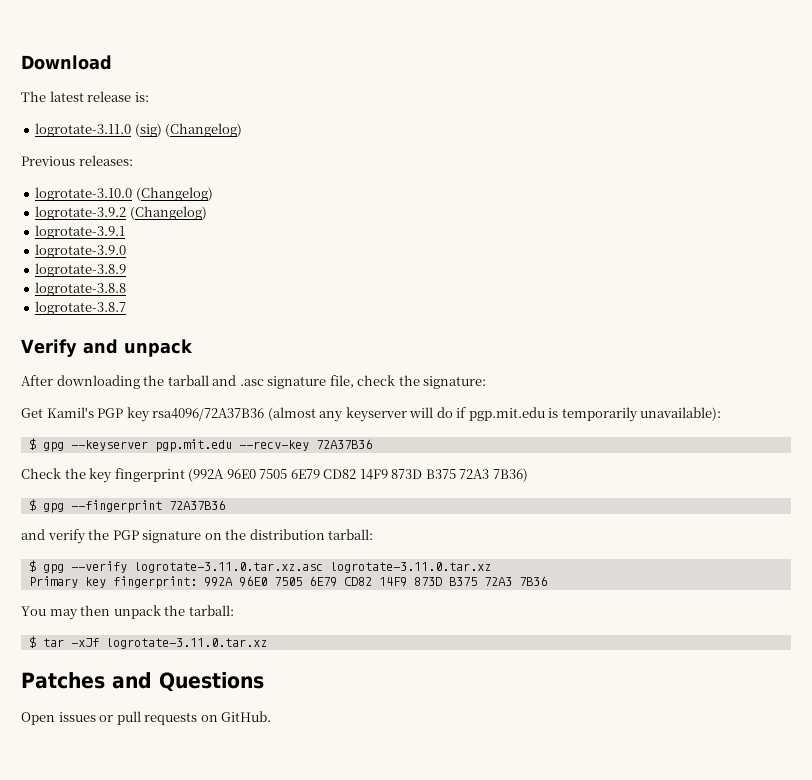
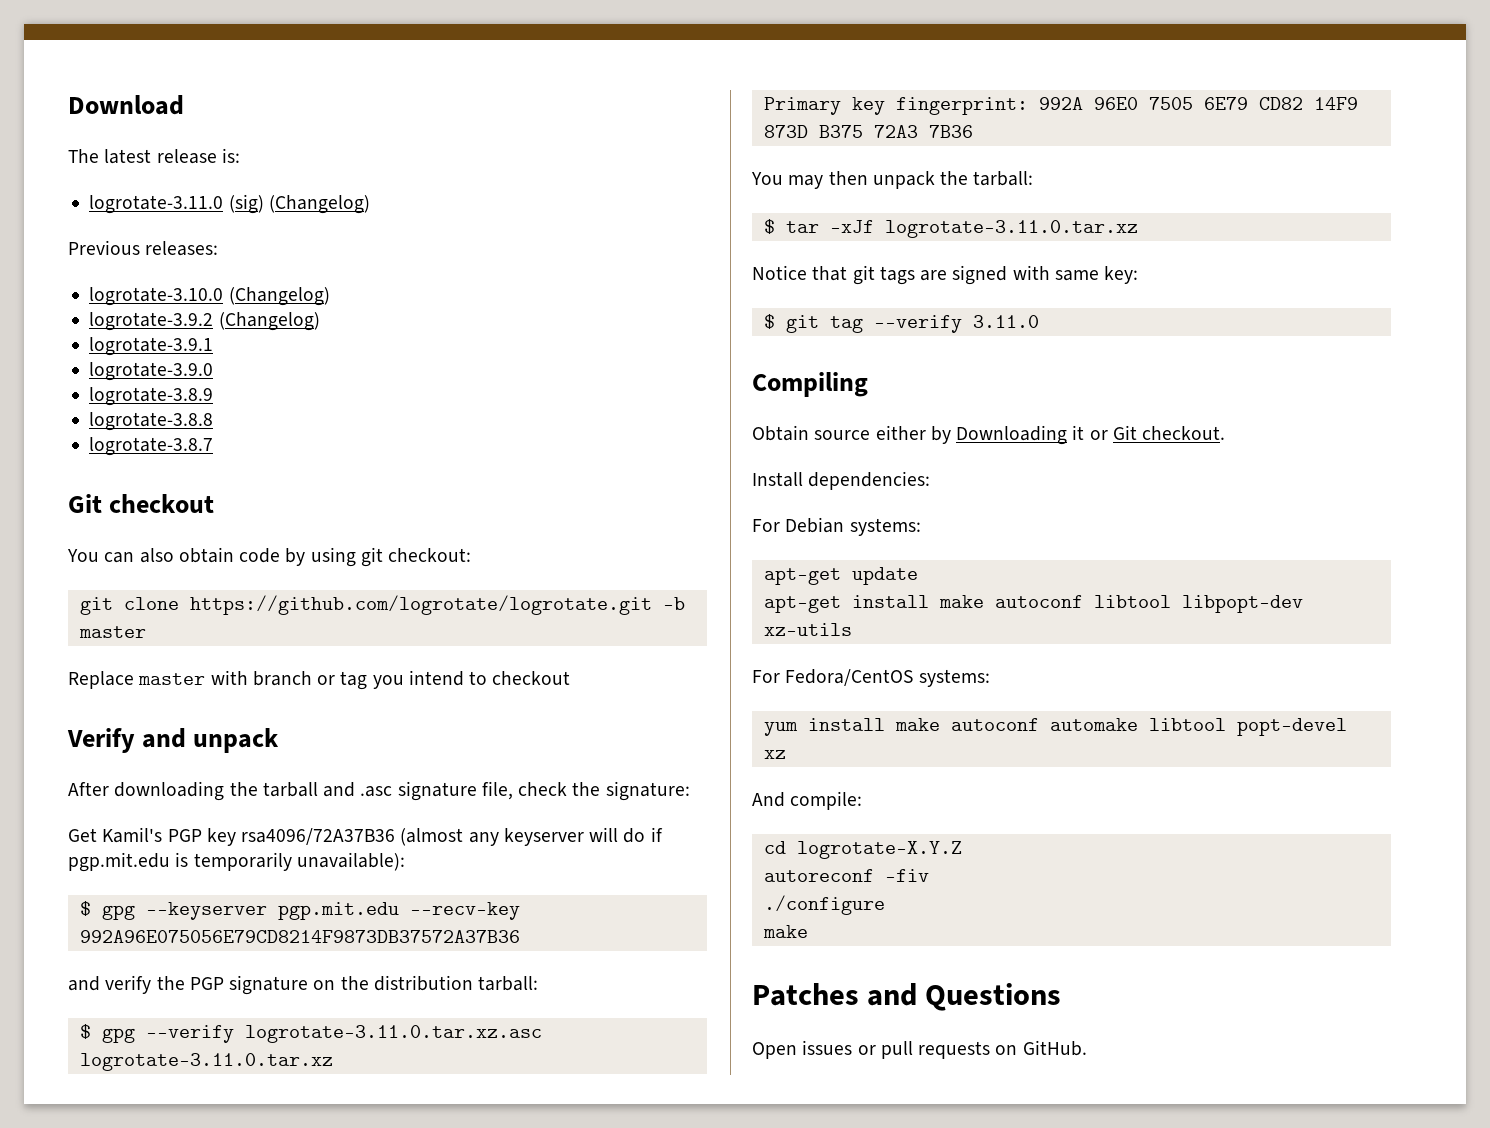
+ Git checkout
+ You can also obtain code by using git checkout:
+ git clone https://github.com/logrotate/logrotate.git -b master
+ Replace master with branch or tag you intend to checkout
- $ gpg --keyserver pgp.mit.edu --recv-key 72A37B36
- Check the key fingerprint (992A 96E0 7505 6E79 CD82 14F9 873D B375 72A3 7B36)
- $ gpg --fingerprint 72A37B36
+ $ gpg --keyserver pgp.mit.edu --recv-key 992A96E075056E79CD8214F9873DB37572A37B36
+ Notice that git tags are signed with same key:
+ $ git tag --verify 3.11.0
+ Compiling
+ Obtain source either by Downloading it or Git checkout.
+ Install dependencies:
+ For Debian systems:
+ apt-get update
+ apt-get install make autoconf libtool libpopt-dev xz-utils
+ For Fedora/CentOS systems:
+ yum install make autoconf automake libtool popt-devel xz
+ And compile:
+ cd logrotate-X.Y.Z
+ autoreconf -fiv
+ ./configure
+ make

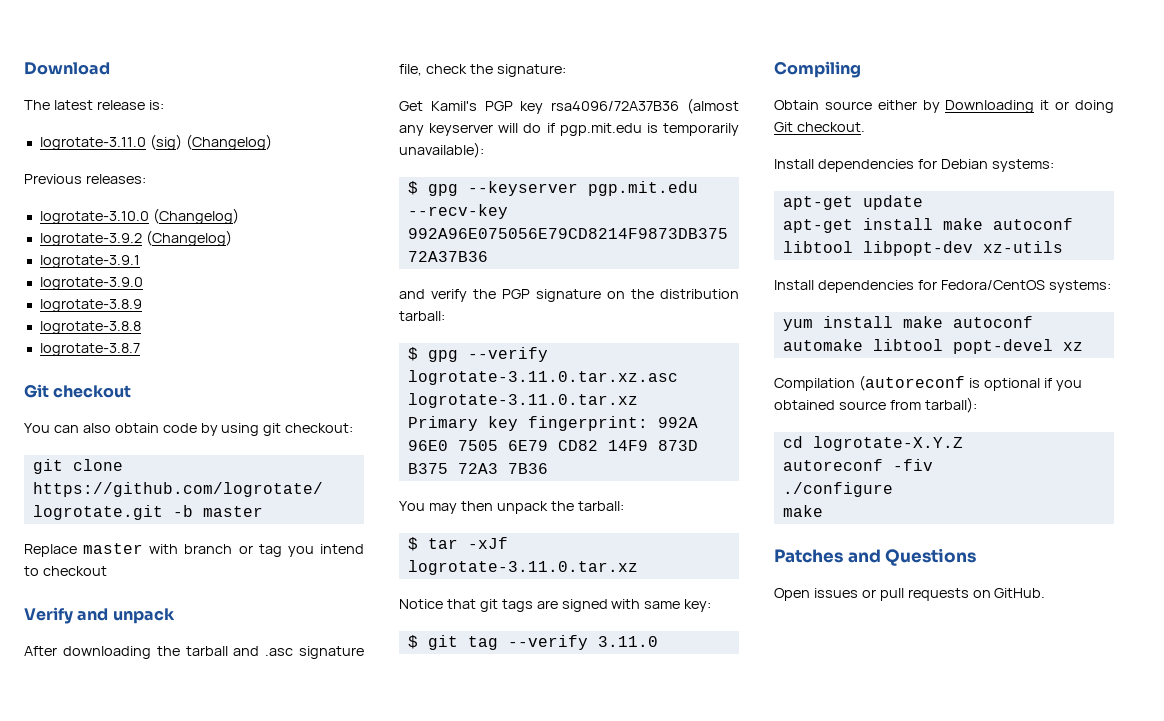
- Obtain source either by Downloading it or Git checkout.
+ Obtain source either by Downloading it or doing Git checkout.
- Install dependencies:
- For Debian systems:
+ Install dependencies for Debian systems:
- For Fedora/CentOS systems:
+ Install dependencies for Fedora/CentOS systems:
- And compile:
+ Compilation (autoreconf is optional if you obtained source from tarball):

